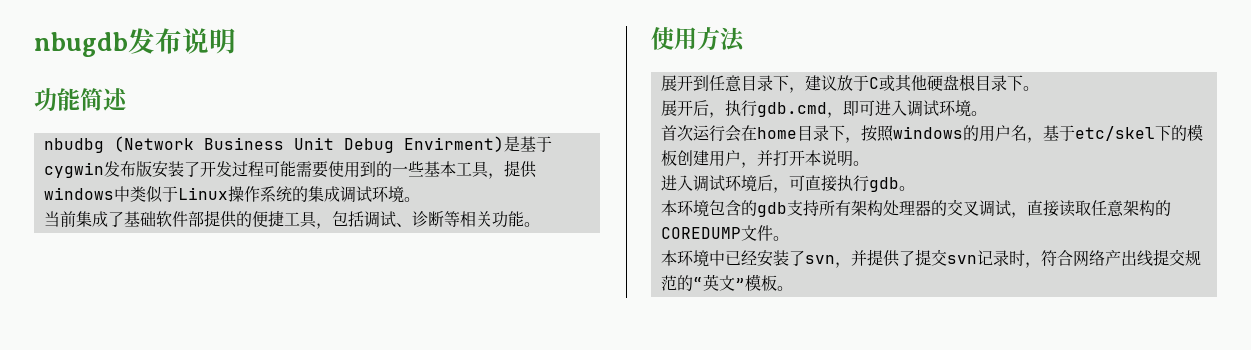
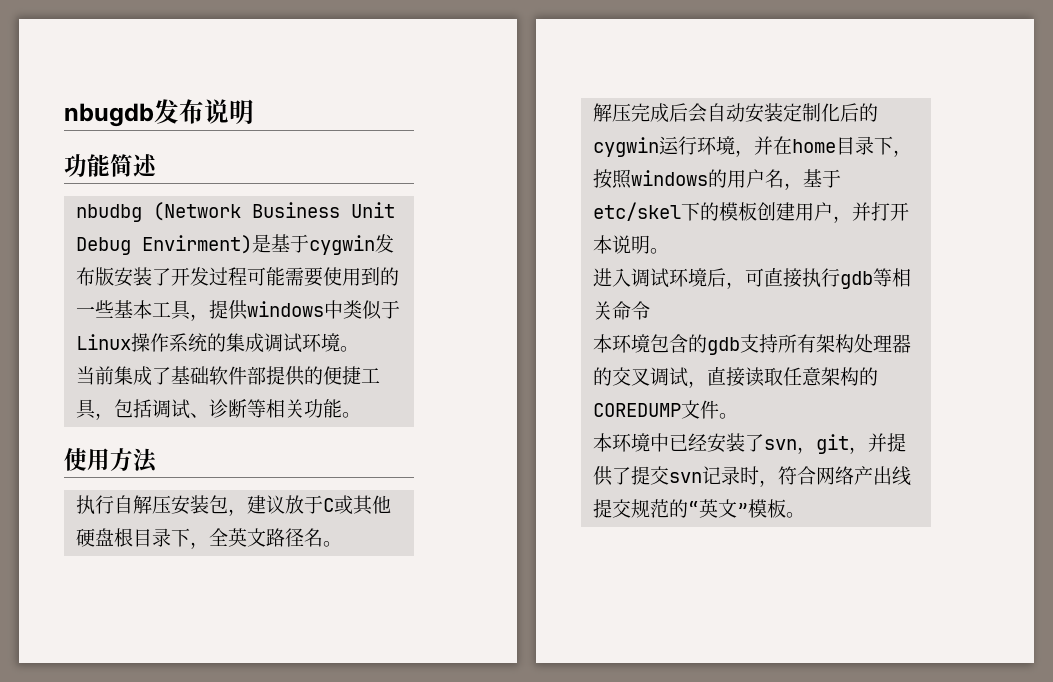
- 展开到任意目录下，建议放于C或其他硬盘根目录下。
- 展开后，执行gdb.cmd，即可进入调试环境。
- 首次运行会在home目录下，按照windows的用户名，基于etc/skel下的模板创建用户，并打开本说明。
+ 执行自解压安装包，建议放于C或其他硬盘根目录下，全英文路径名。
+ 解压完成后会自动安装定制化后的cygwin运行环境，并在home目录下，按照windows的用户名，基于etc/skel下的模板创建用户，并打开本说明。
- 进入调试环境后，可直接执行gdb。
+ 进入调试环境后，可直接执行gdb等相关命令
- 本环境中已经安装了svn，并提供了提交svn记录时，符合网络产出线提交规范的“英文”模板。
+ 本环境中已经安装了svn，git，并提供了提交svn记录时，符合网络产出线提交规范的“英文”模板。

